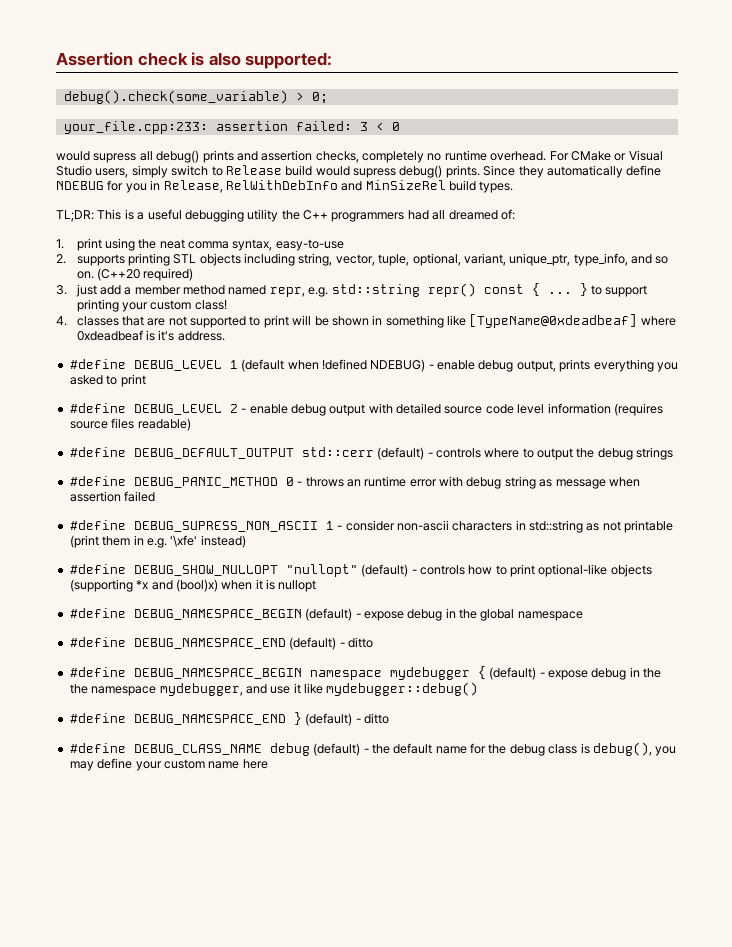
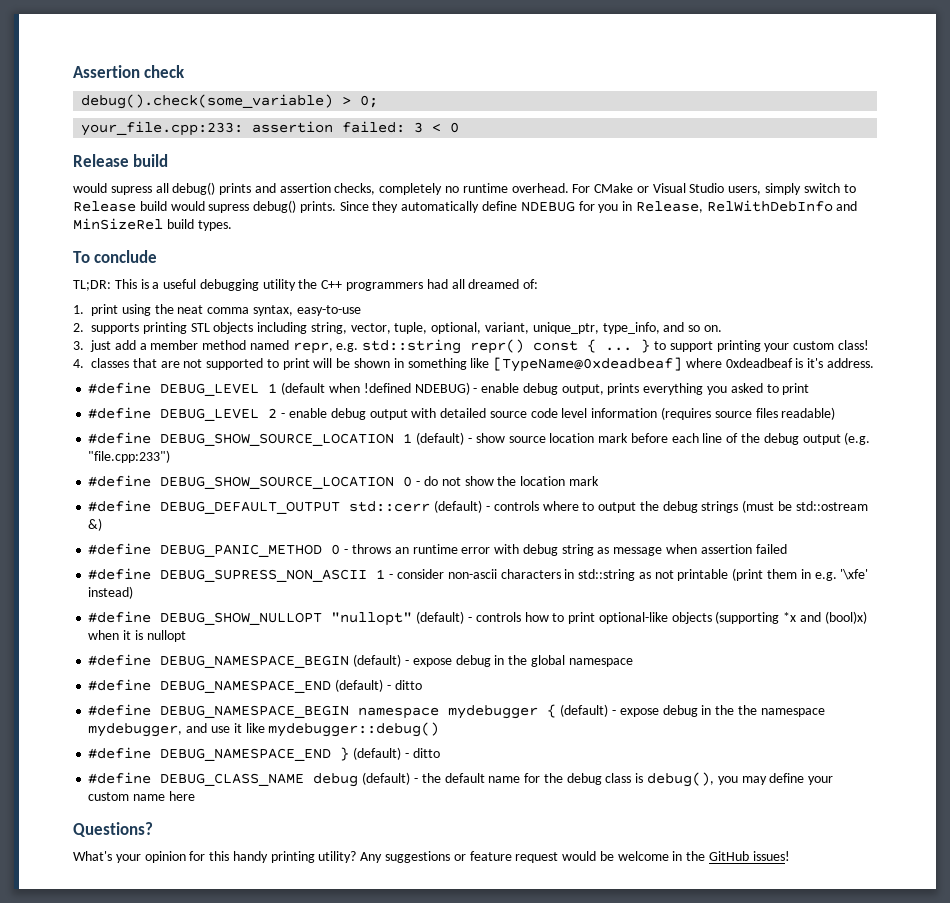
- Assertion check is also supported:
+ Assertion check
  your_file.cpp:233: assertion failed: 3 < 0
+ Release build
+ To conclude
- (C++20 required)
+ #define DEBUG_SHOW_SOURCE_LOCATION 1 (default) - show source location mark before each line of the debug output (e.g. "file.cpp:233")
+ #define DEBUG_SHOW_SOURCE_LOCATION 0 - do not show the location mark
- #define DEBUG_DEFAULT_OUTPUT std::cerr (default) - controls where to output the debug strings
+ #define DEBUG_DEFAULT_OUTPUT std::cerr (default) - controls where to output the debug strings (must be std::ostream &)
+ Questions?
+ What's your opinion for this handy printing utility? Any suggestions or feature request would be welcome in the GitHub issues!

